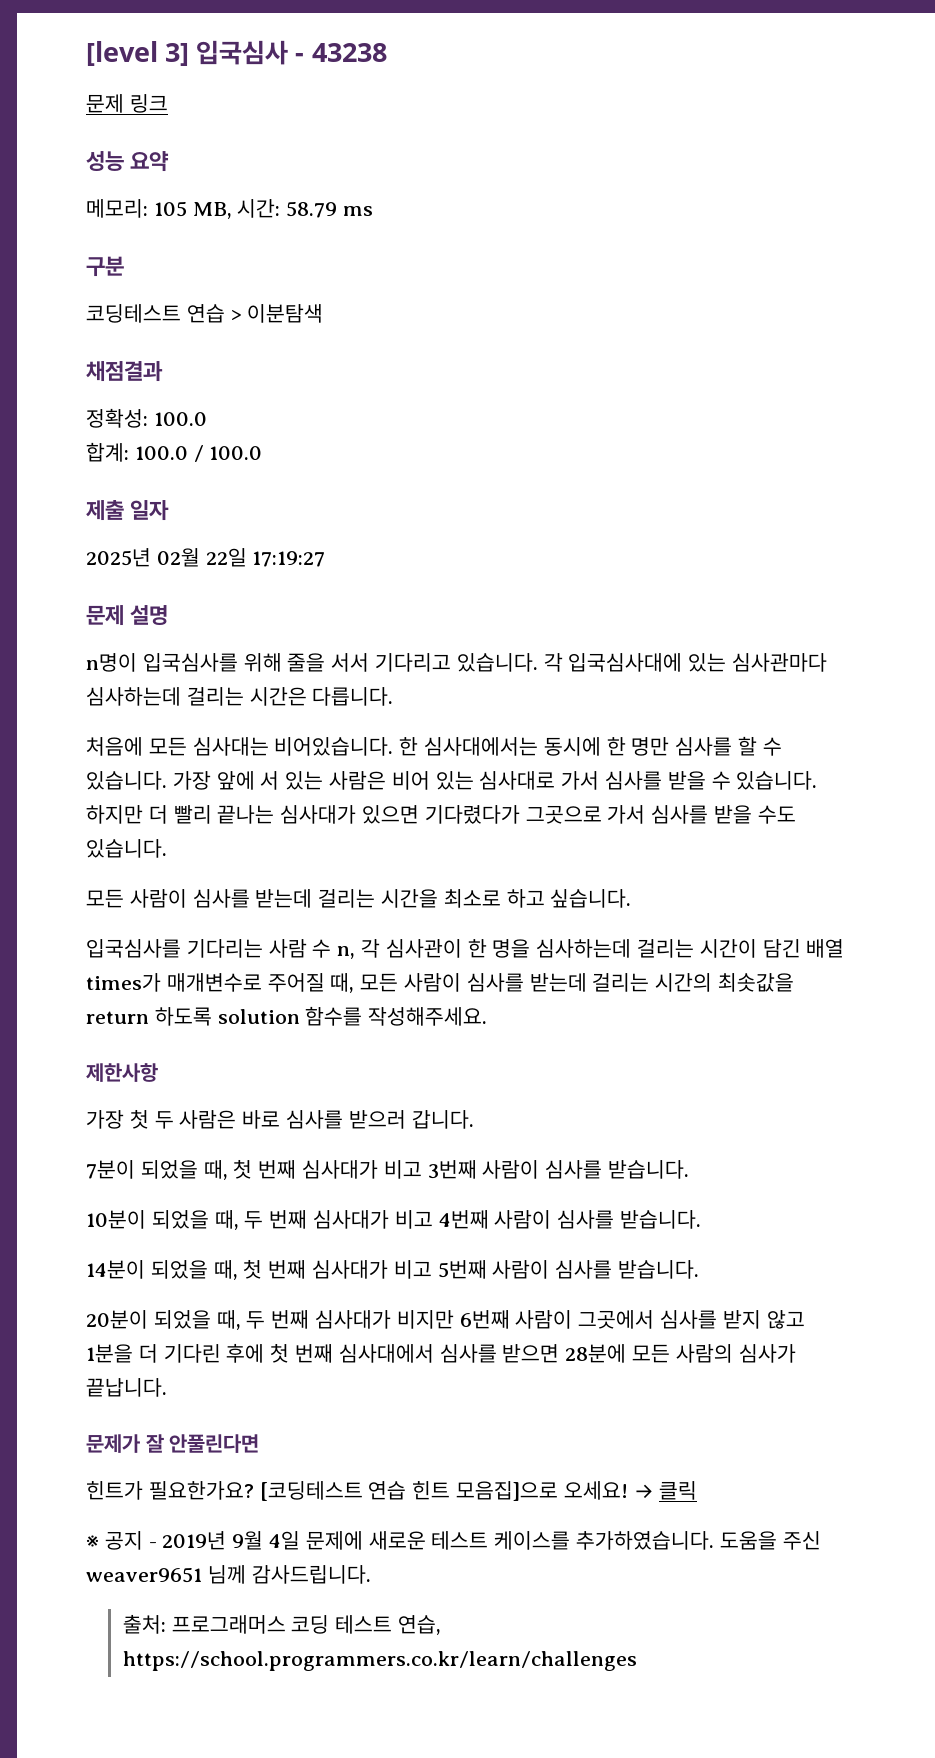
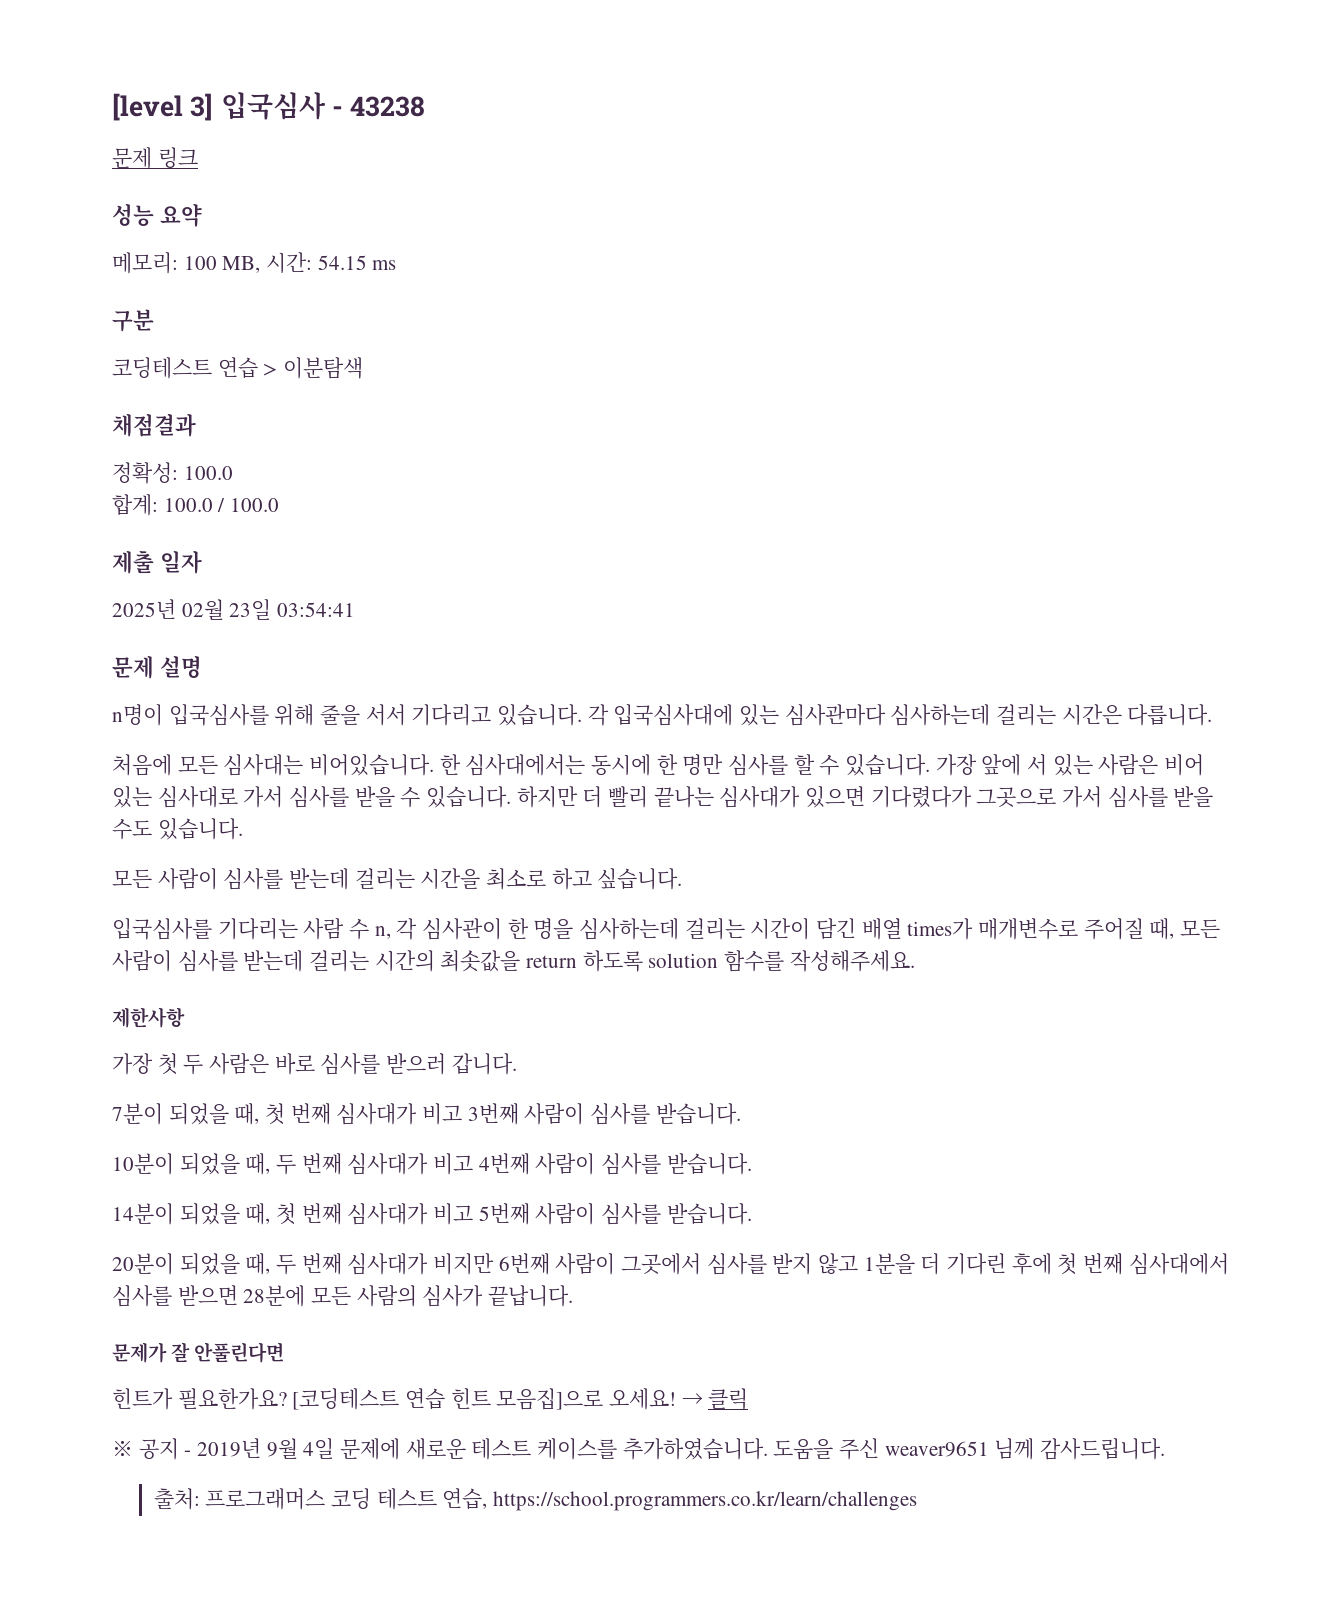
- 메모리: 105 MB, 시간: 58.79 ms
+ 메모리: 100 MB, 시간: 54.15 ms
- 2025년 02월 22일 17:19:27
+ 2025년 02월 23일 03:54:41

